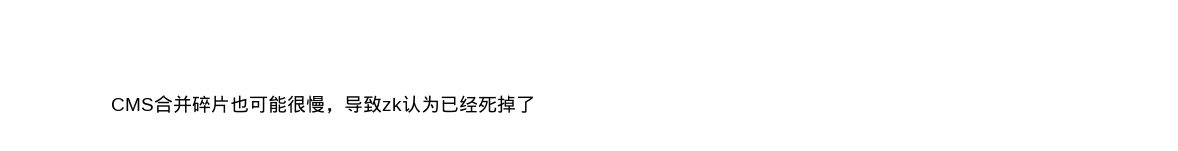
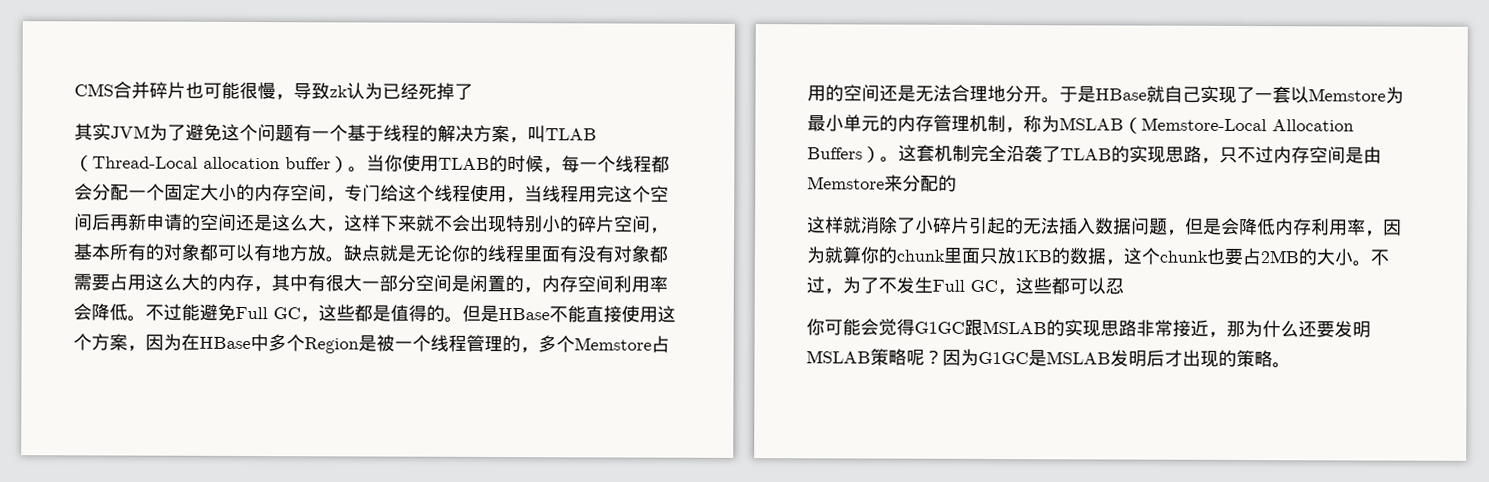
+ 其实JVM为了避免这个问题有一个基于线程的解决方案，叫TLAB（Thread-Local allocation buffer）。当你使用TLAB的时候，每一个线程都会分配一个固定大小的内存空间，专门给这个线程使用，当线程用完这个空间后再新申请的空间还是这么大，这样下来就不会出现特别小的碎片空间，基本所有的对象都可以有地方放。缺点就是无论你的线程里面有没有对象都需要占用这么大的内存，其中有很大一部分空间是闲置的，内存空间利用率会降低。不过能避免Full GC，这些都是值得的。但是HBase不能直接使用这个方案，因为在HBase中多个Region是被一个线程管理的，多个Memstore占用的空间还是无法合理地分开。于是HBase就自己实现了一套以Memstore为最小单元的内存管理机制，称为MSLAB（Memstore-Local Allocation Buffers）。这套机制完全沿袭了TLAB的实现思路，只不过内存空间是由Memstore来分配的
+ 这样就消除了小碎片引起的无法插入数据问题，但是会降低内存利用率，因为就算你的chunk里面只放1KB的数据，这个chunk也要占2MB的大小。不过，为了不发生Full GC，这些都可以忍
+ 你可能会觉得G1GC跟MSLAB的实现思路非常接近，那为什么还要发明MSLAB策略呢？因为G1GC是MSLAB发明后才出现的策略。

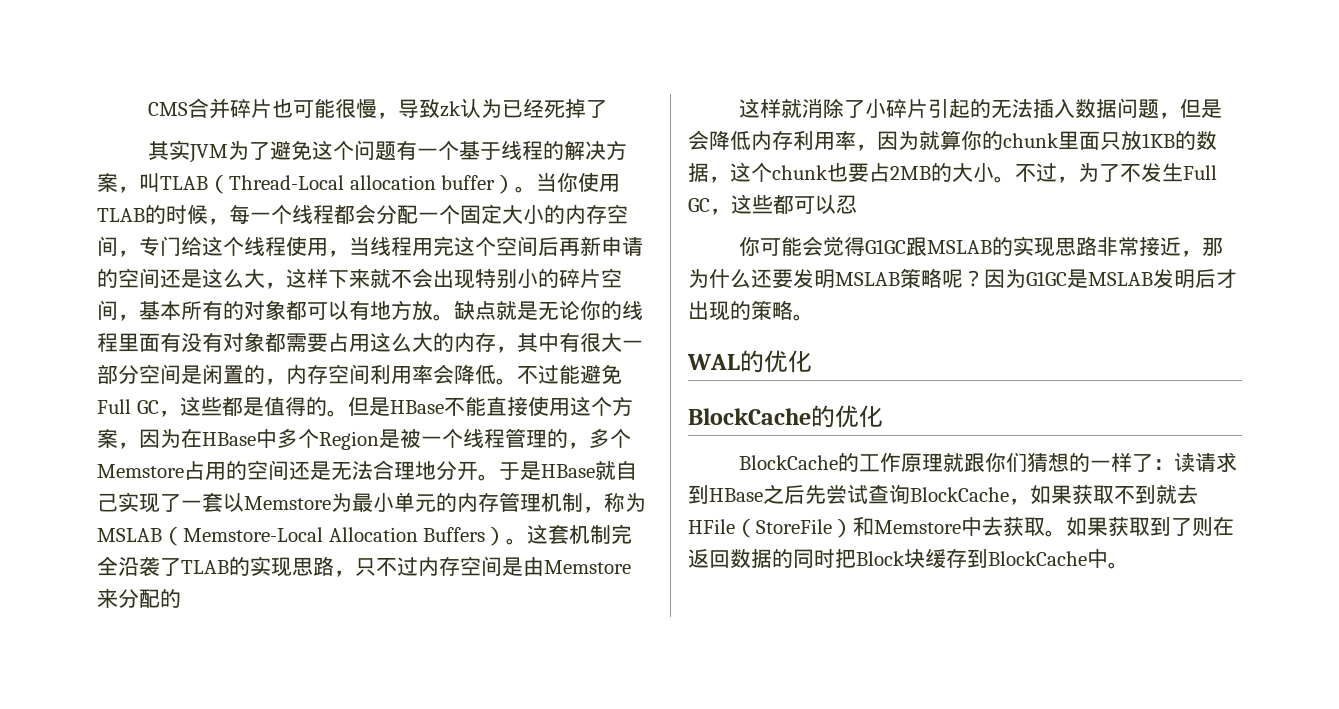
+ WAL的优化
+ BlockCache的优化
+ BlockCache的工作原理就跟你们猜想的一样了：读请求到HBase之后先尝试查询BlockCache，如果获取不到就去HFile（StoreFile）和Memstore中去获取。如果获取到了则在返回数据的同时把Block块缓存到BlockCache中。

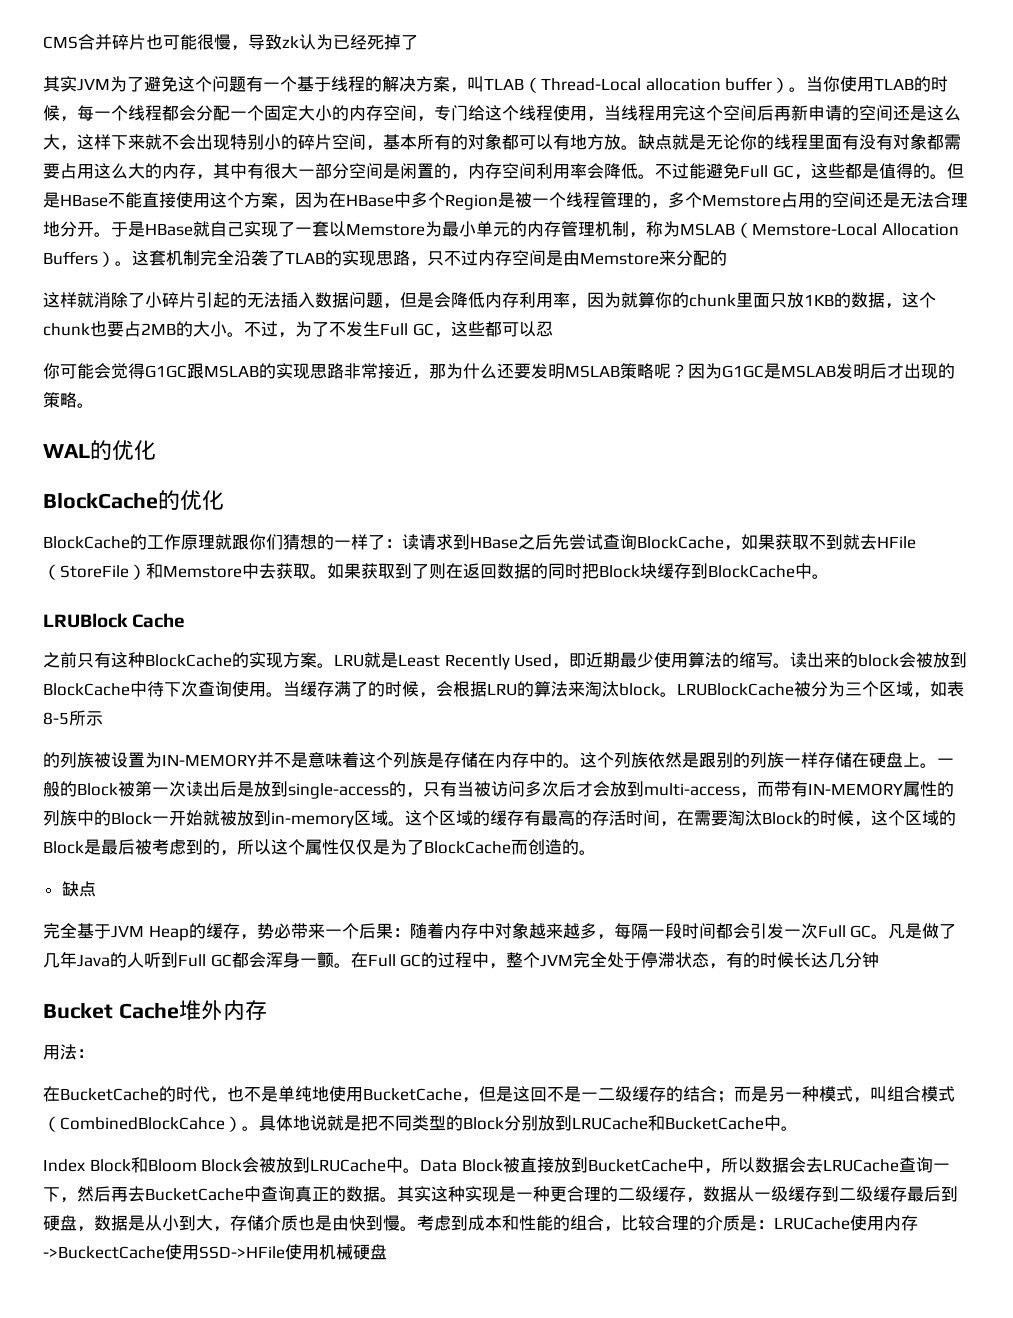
+ LRUBlock Cache
+ 之前只有这种BlockCache的实现方案。LRU就是Least Recently Used，即近期最少使用算法的缩写。读出来的block会被放到BlockCache中待下次查询使用。当缓存满了的时候，会根据LRU的算法来淘汰block。LRUBlockCache被分为三个区域，如表8-5所示
+ 的列族被设置为IN-MEMORY并不是意味着这个列族是存储在内存中的。这个列族依然是跟别的列族一样存储在硬盘上。一般的Block被第一次读出后是放到single-access的，只有当被访问多次后才会放到multi-access，而带有IN-MEMORY属性的列族中的Block一开始就被放到in-memory区域。这个区域的缓存有最高的存活时间，在需要淘汰Block的时候，这个区域的Block是最后被考虑到的，所以这个属性仅仅是为了BlockCache而创造的。
+ 缺点
+ 完全基于JVM Heap的缓存，势必带来一个后果：随着内存中对象越来越多，每隔一段时间都会引发一次Full GC。凡是做了几年Java的人听到Full GC都会浑身一颤。在Full GC的过程中，整个JVM完全处于停滞状态，有的时候长达几分钟
+ Bucket Cache堆外内存
+ 用法：
+ 在BucketCache的时代，也不是单纯地使用BucketCache，但是这回不是一二级缓存的结合；而是另一种模式，叫组合模式（CombinedBlockCahce）。具体地说就是把不同类型的Block分别放到LRUCache和BucketCache中。
+ Index Block和Bloom Block会被放到LRUCache中。Data Block被直接放到BucketCache中，所以数据会去LRUCache查询一下，然后再去BucketCache中查询真正的数据。其实这种实现是一种更合理的二级缓存，数据从一级缓存到二级缓存最后到硬盘，数据是从小到大，存储介质也是由快到慢。考虑到成本和性能的组合，比较合理的介质是：LRUCache使用内存->BuckectCache使用SSD->HFile使用机械硬盘

